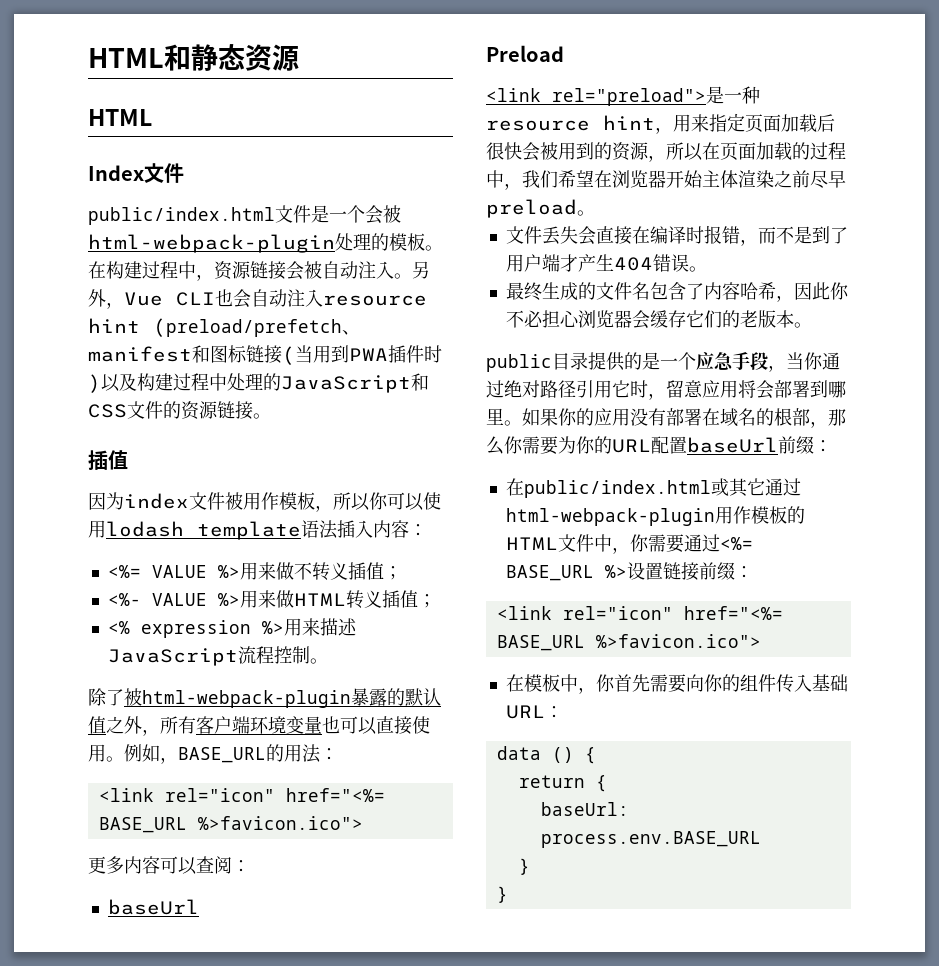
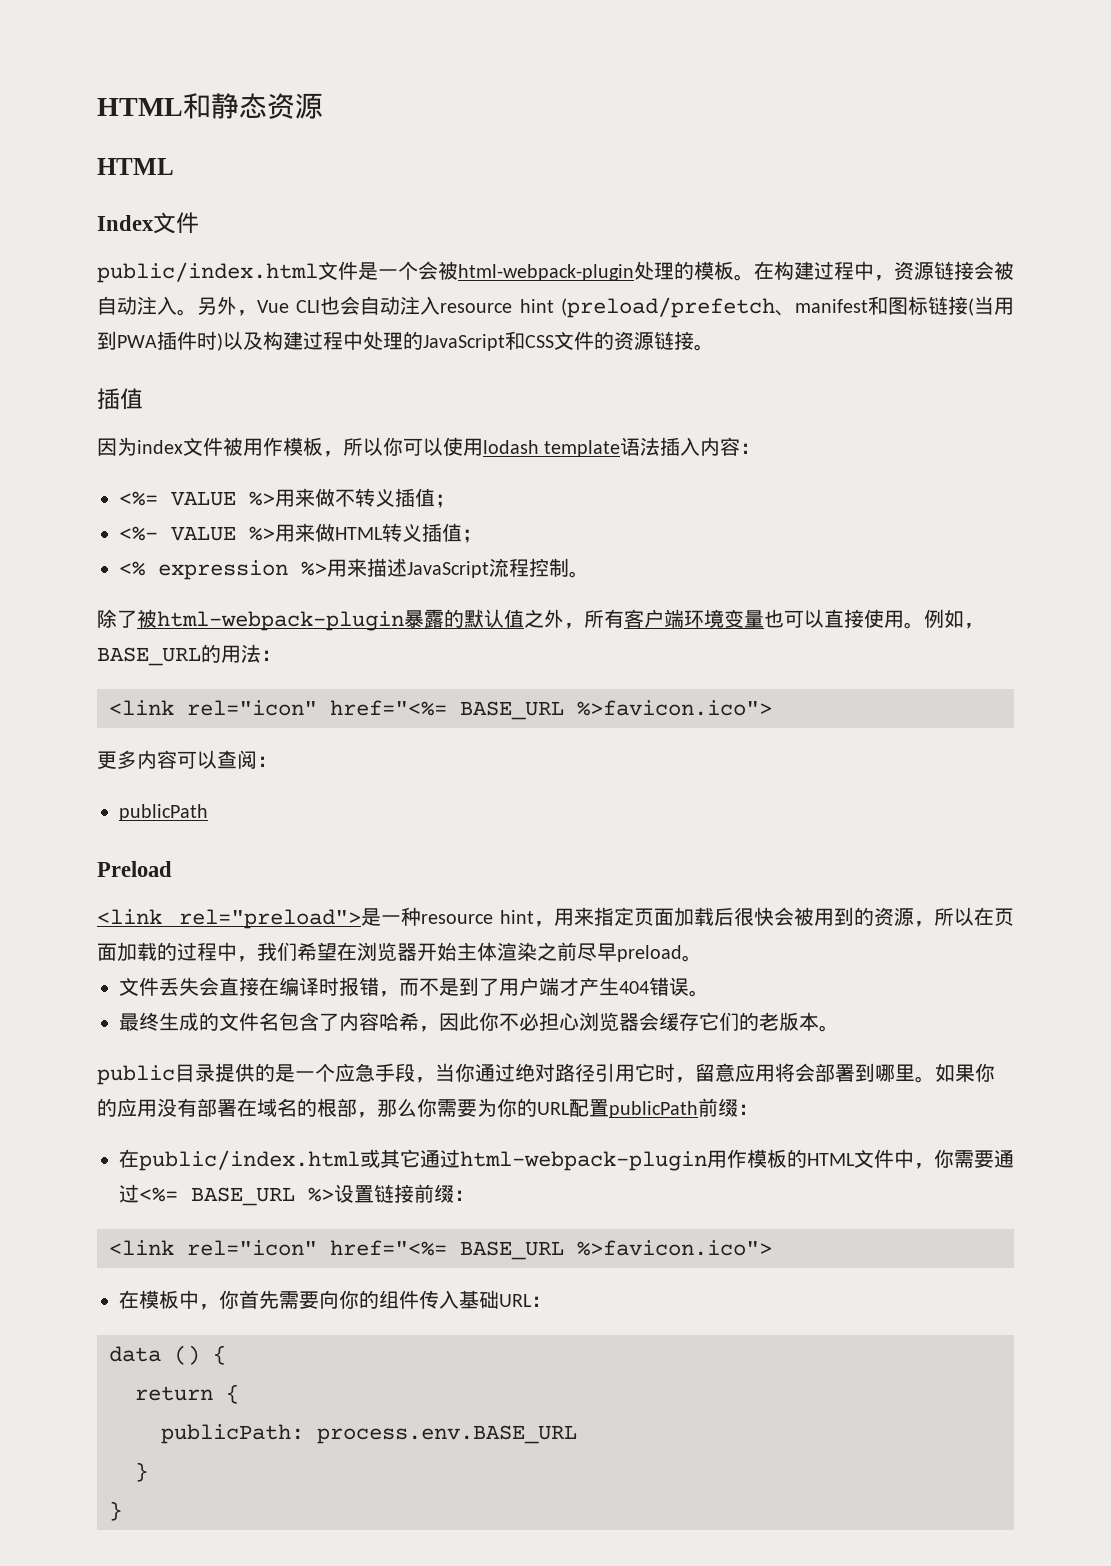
  更多内容可以查阅：
- baseUrl
+ publicPath
- 如果你的应用没有部署在域名的根部，那么你需要为你的URL配置baseUrl前缀：
+ 如果你的应用没有部署在域名的根部，那么你需要为你的URL配置publicPath前缀：
- baseUrl: process.env.BASE_URL
+ publicPath: process.env.BASE_URL

